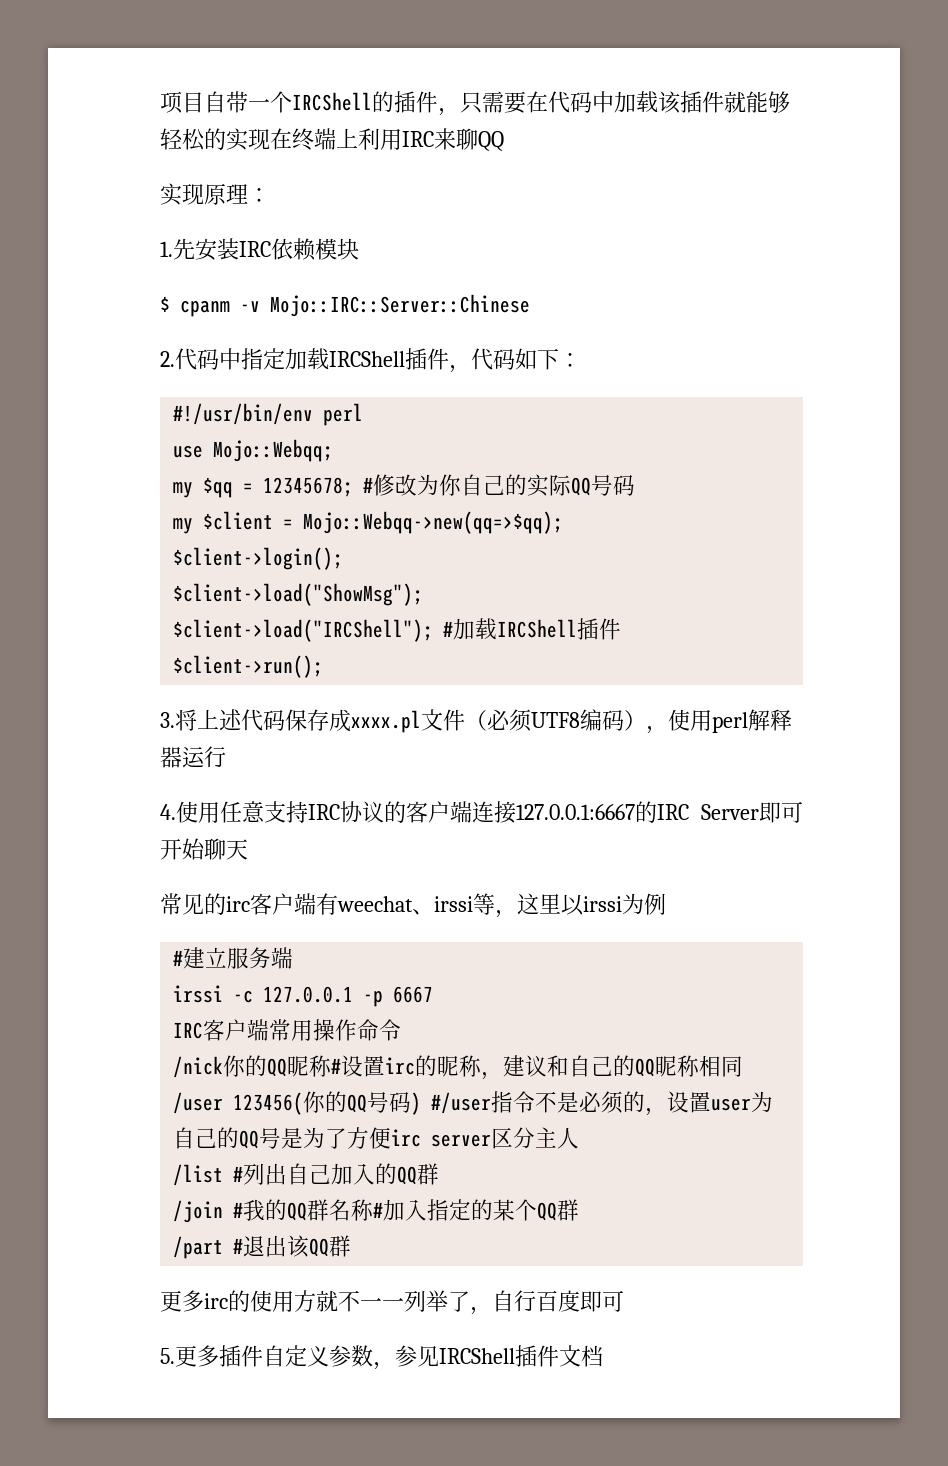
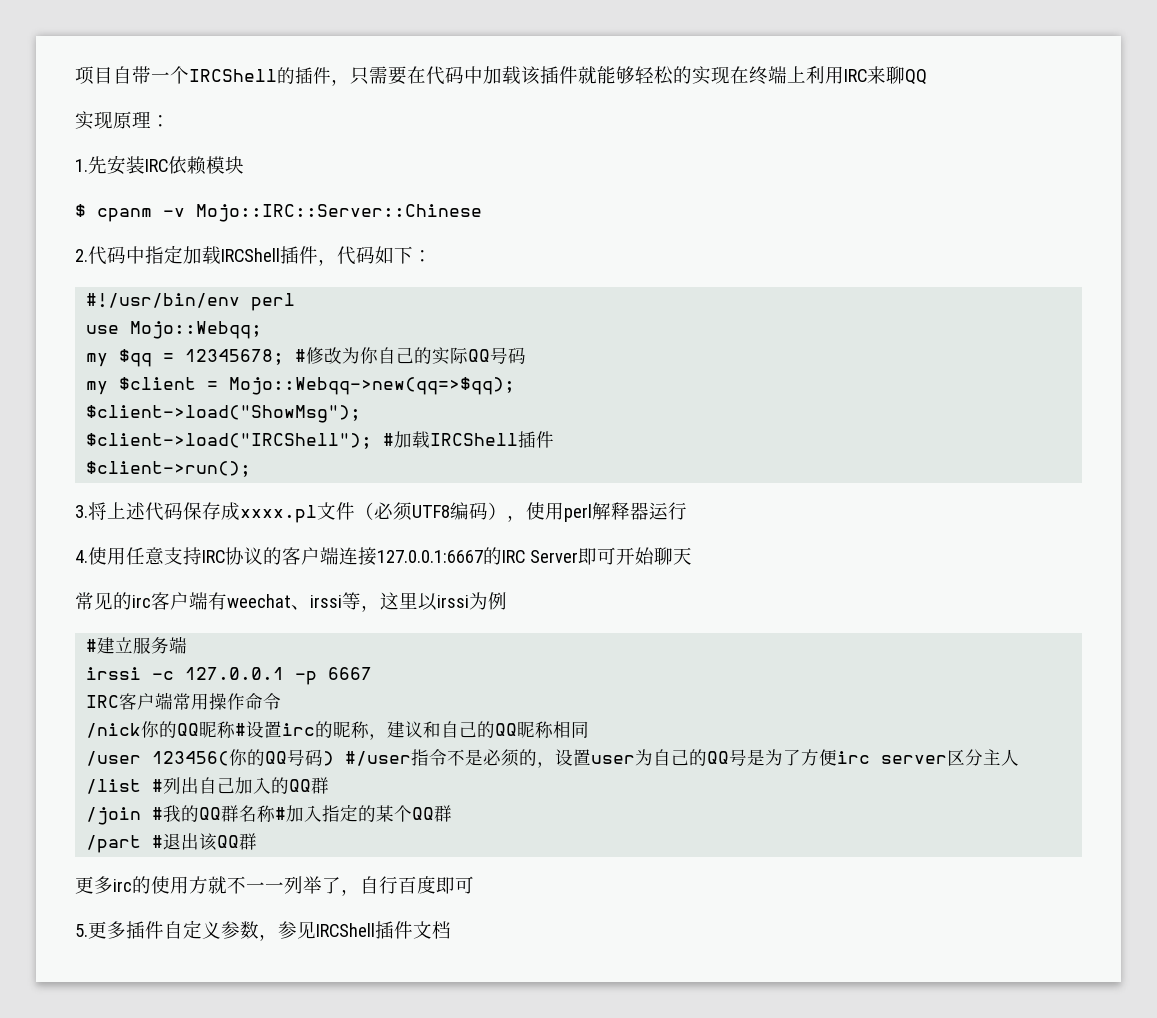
- $client->login();

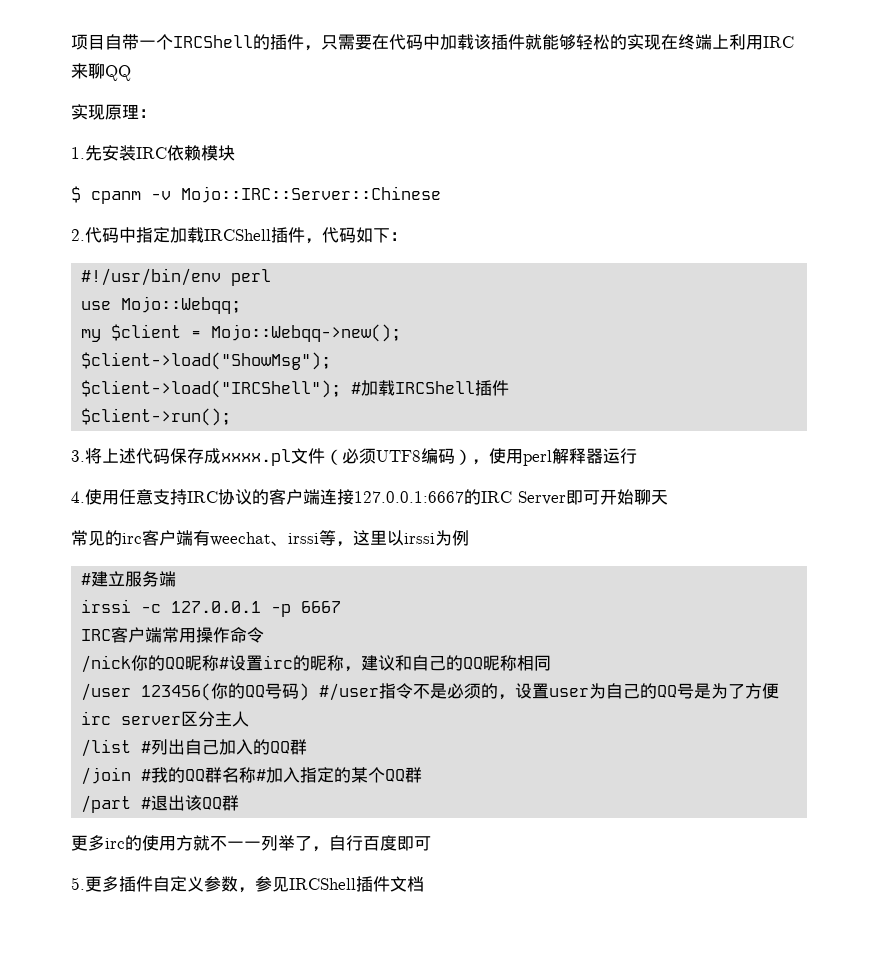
- my $qq = 12345678; #修改为你自己的实际QQ号码
- my $client = Mojo::Webqq->new(qq=>$qq);
+ my $client = Mojo::Webqq->new();

